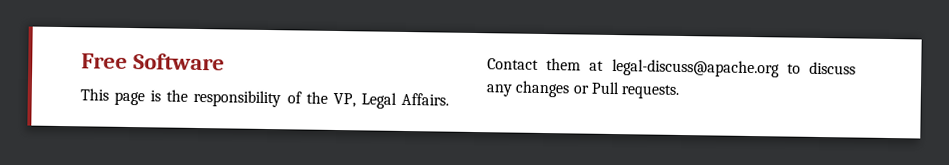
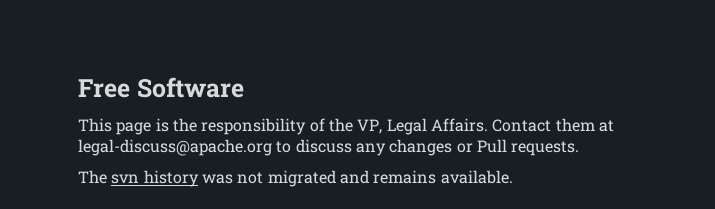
+ The svn history was not migrated and remains available.

